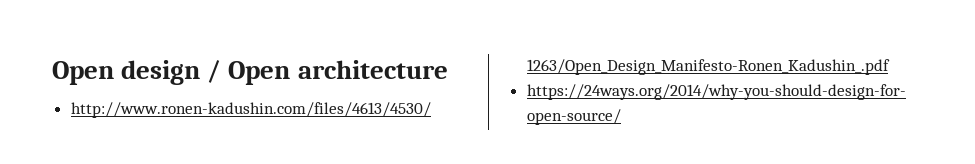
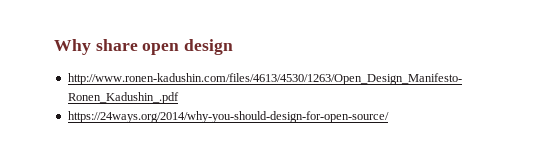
- Open design / Open architecture
+ Why share open design

